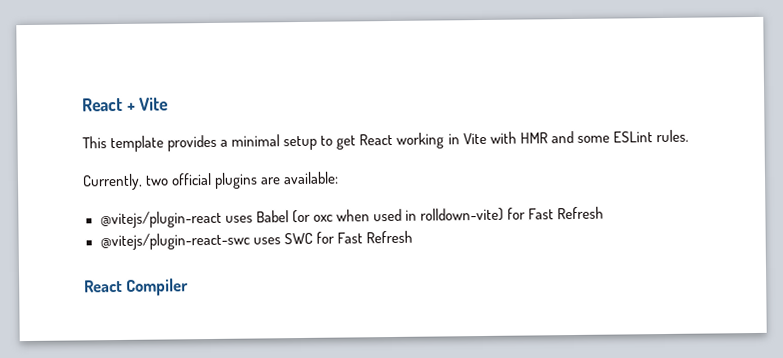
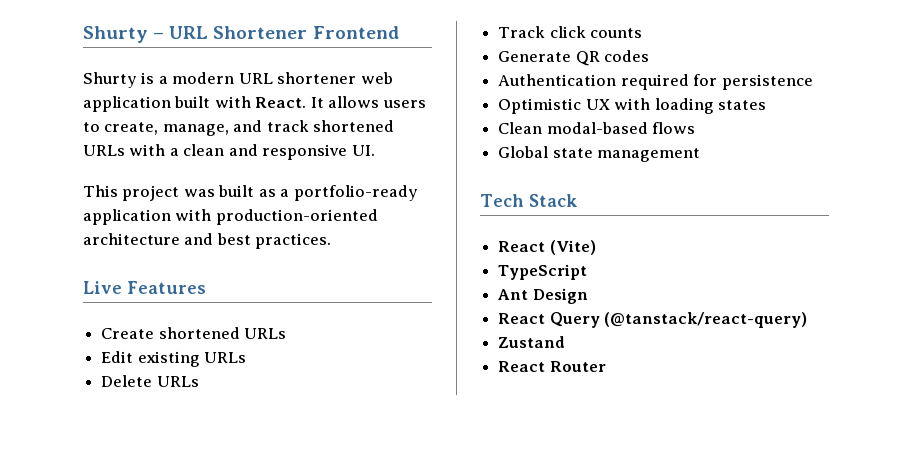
- React + Vite
- This template provides a minimal setup to get React working in Vite with HMR and some ESLint rules.
- Currently, two official plugins are available:
- @vitejs/plugin-react uses Babel (or oxc when used in rolldown-vite) for Fast Refresh
- @vitejs/plugin-react-swc uses SWC for Fast Refresh
- React Compiler
+ Shurty – URL Shortener Frontend
+ Shurty is a modern URL shortener web application built with React. It allows users to create, manage, and track shortened URLs with a clean and responsive UI.
+ This project was built as a portfolio-ready application with production-oriented architecture and best practices.
+ Live Features
+ Create shortened URLs
+ Edit existing URLs
+ Delete URLs
+ Track click counts
+ Generate QR codes
+ Authentication required for persistence
+ Optimistic UX with loading states
+ Clean modal-based flows
+ Global state management
+ Tech Stack
+ React (Vite)
+ TypeScript
+ Ant Design
+ React Query (@tanstack/react-query)
+ Zustand
+ React Router

